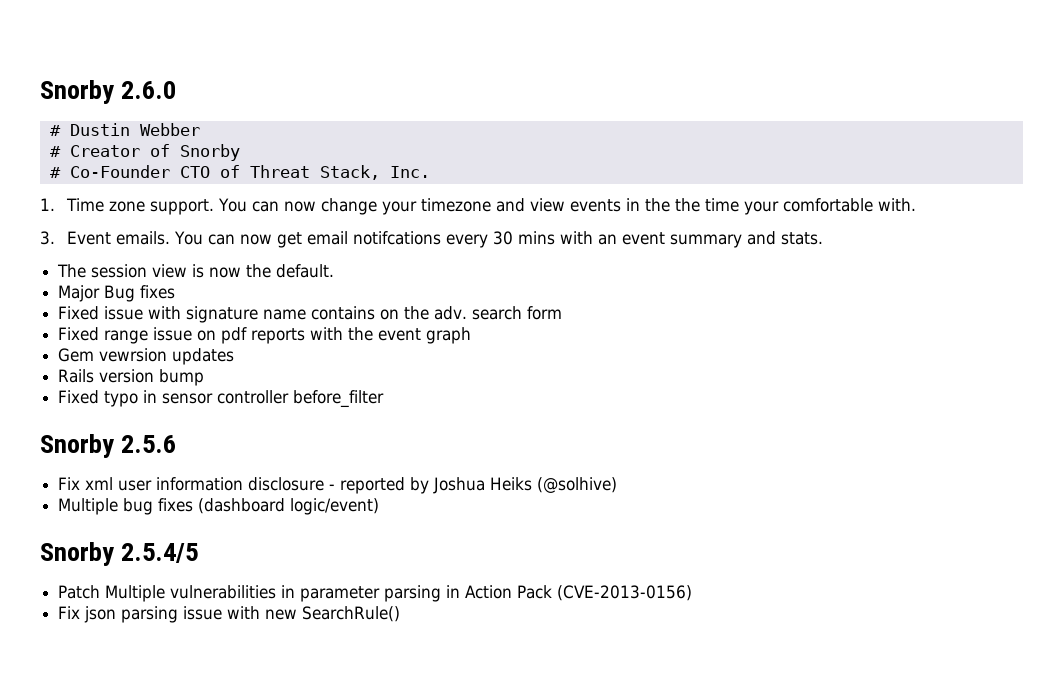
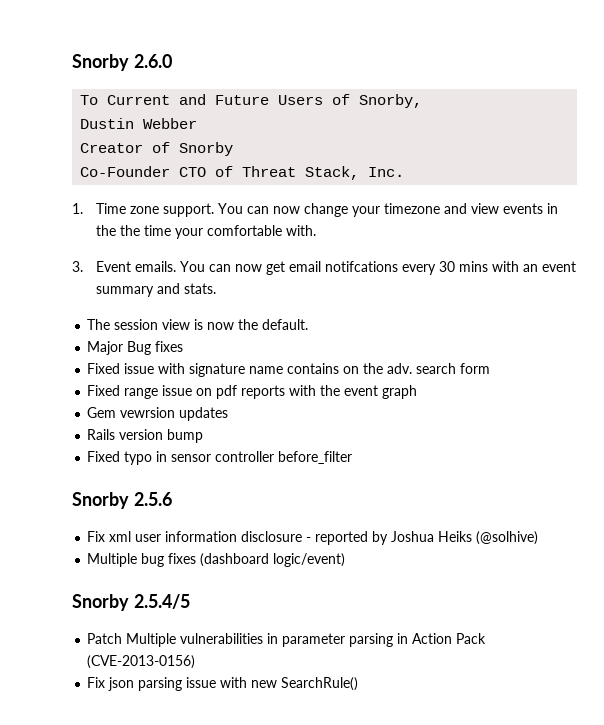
- # Dustin Webber
+ To Current and Future Users of Snorby,
+ Dustin Webber
- # Creator of Snorby
+ Creator of Snorby
- # Co-Founder CTO of Threat Stack, Inc.
+ Co-Founder CTO of Threat Stack, Inc.

